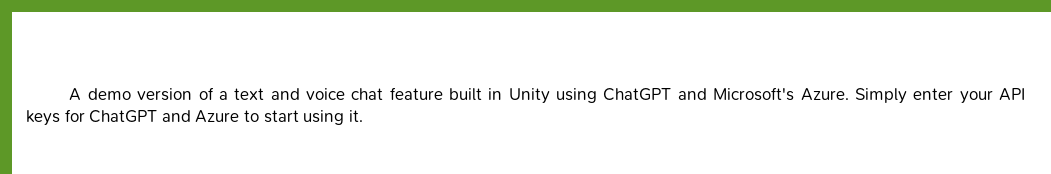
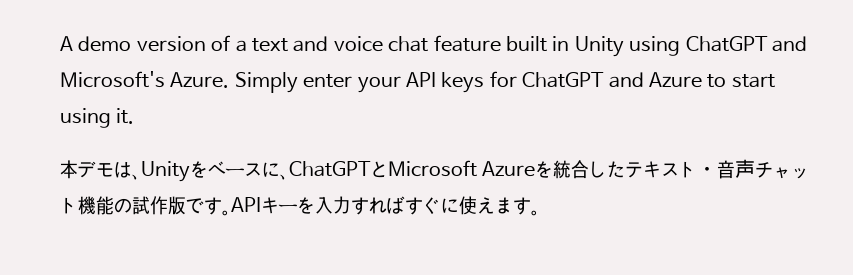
+ 本デモは、Unityをベースに、ChatGPTとMicrosoft Azureを統合したテキスト・音声チャット機能の試作版です。APIキーを入力すればすぐに使えます。

